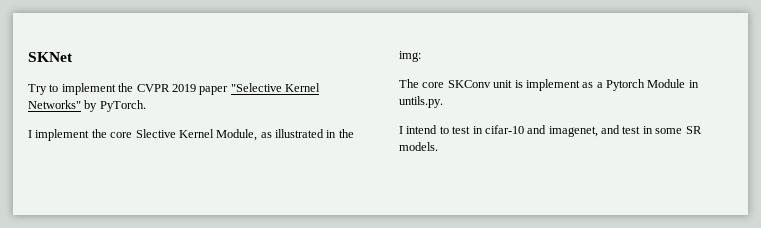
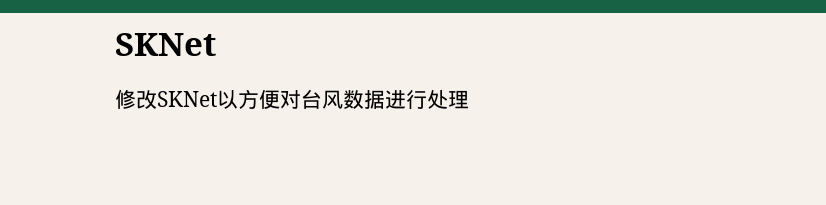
- Try to implement the CVPR 2019 paper "Selective Kernel Networks" by PyTorch.
- I implement the core Slective Kernel Module, as illustrated in the img:
- The core SKConv unit is implement as a Pytorch Module in untils.py.
- I intend to test in cifar-10 and imagenet, and test in some SR models.
+ 修改SKNet以方便对台风数据进行处理

